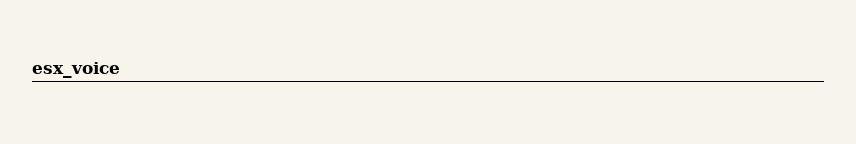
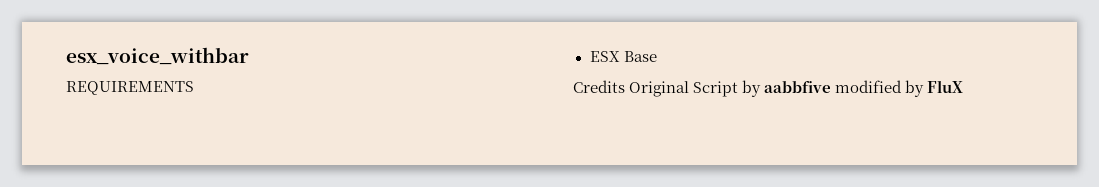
- esx_voice
+ esx_voice_withbar
+ REQUIREMENTS
+ ESX Base
+ Credits Original Script by aabbfive modified by FluX

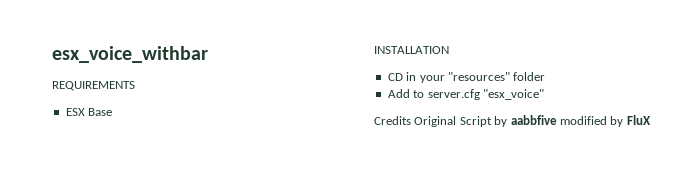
+ INSTALLATION
+ CD in your "resources" folder
+ Add to server.cfg "esx_voice"

